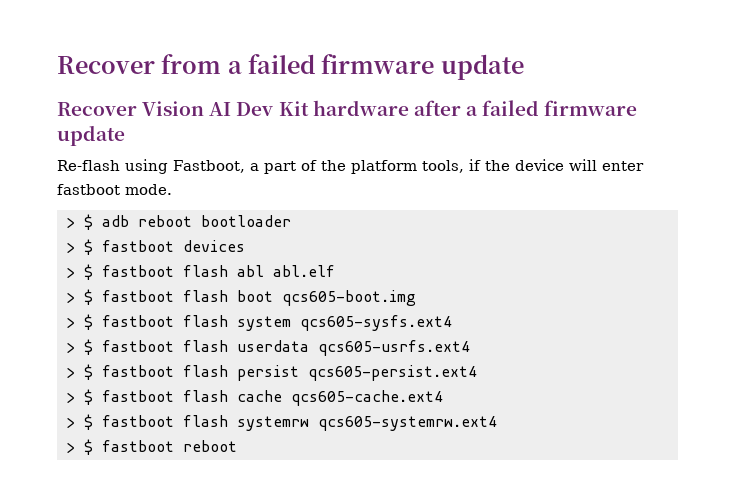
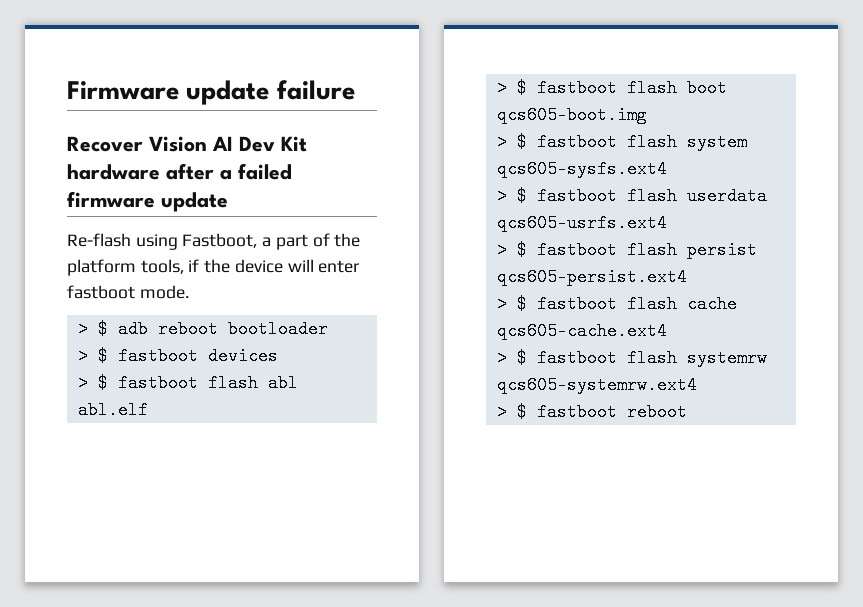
- Recover from a failed firmware update
+ Firmware update failure

